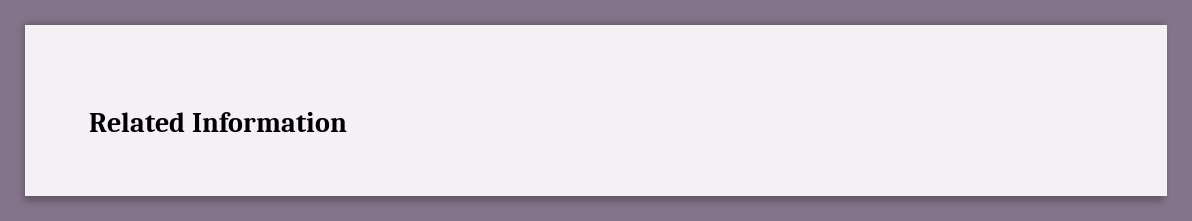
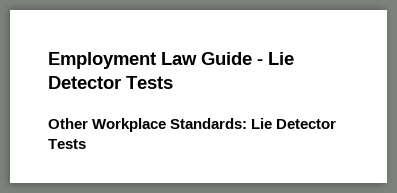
- Related Information
+ Employment Law Guide - Lie Detector Tests
+ Other Workplace Standards: Lie Detector Tests

